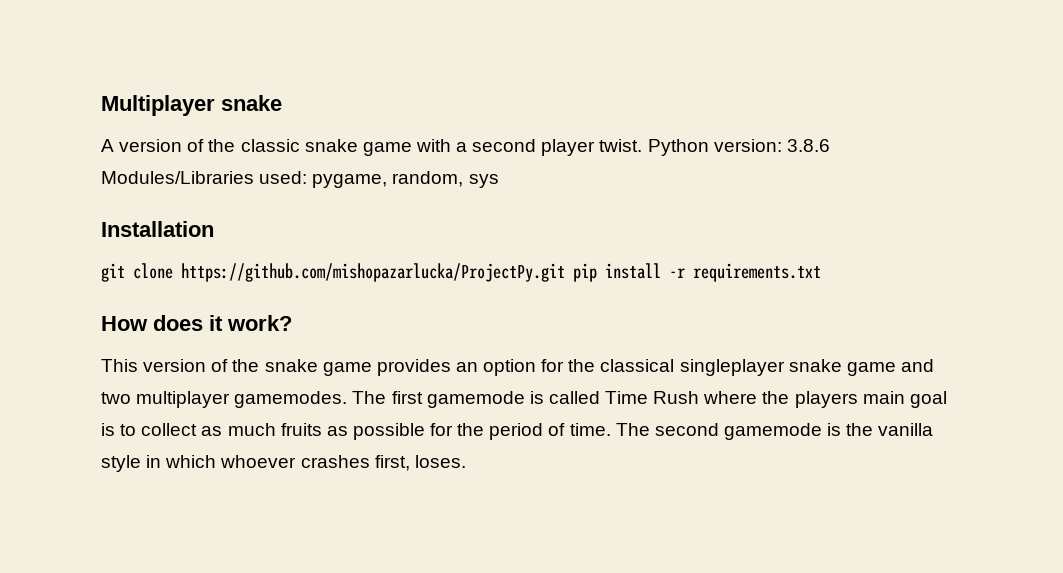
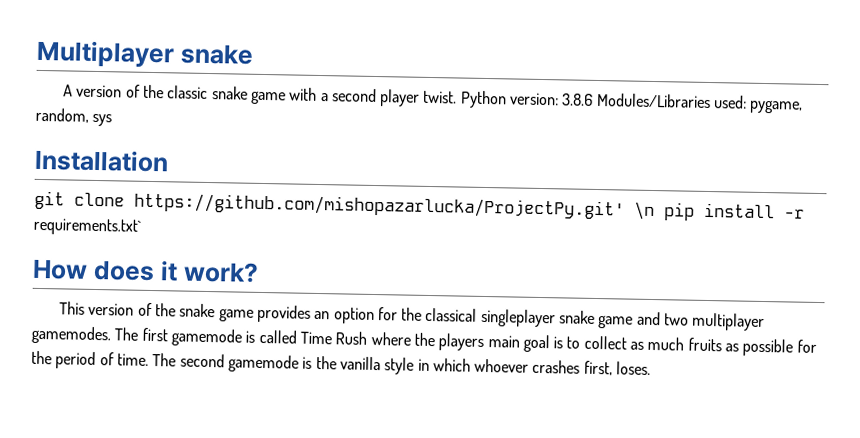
- git clone https://github.com/mishopazarlucka/ProjectPy.git pip install -r requirements.txt
+ git clone https://github.com/mishopazarlucka/ProjectPy.git' \n pip install -r requirements.txt`

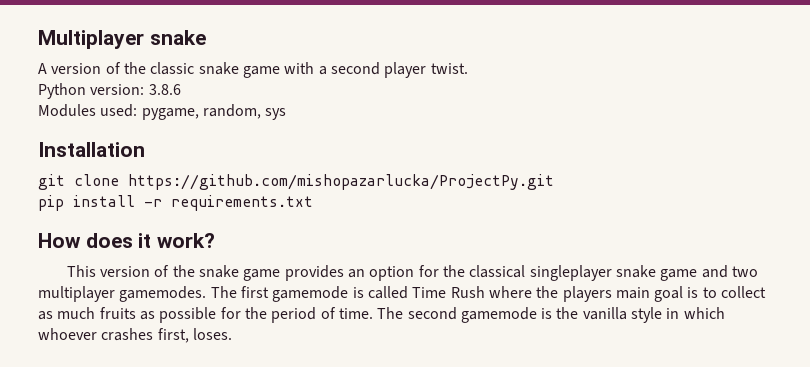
- A version of the classic snake game with a second player twist. Python version: 3.8.6 Modules/Libraries used: pygame, random, sys
+ A version of the classic snake game with a second player twist.
+ Python version: 3.8.6
+ Modules used: pygame, random, sys
- git clone https://github.com/mishopazarlucka/ProjectPy.git' \n pip install -r requirements.txt`
+ git clone https://github.com/mishopazarlucka/ProjectPy.git
+ pip install -r requirements.txt

